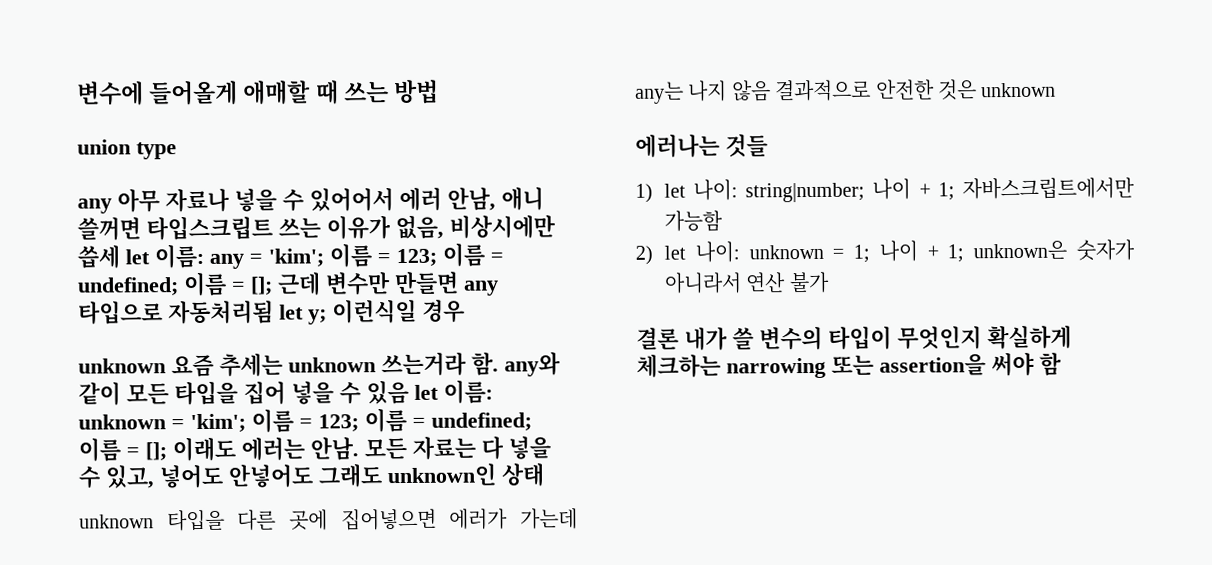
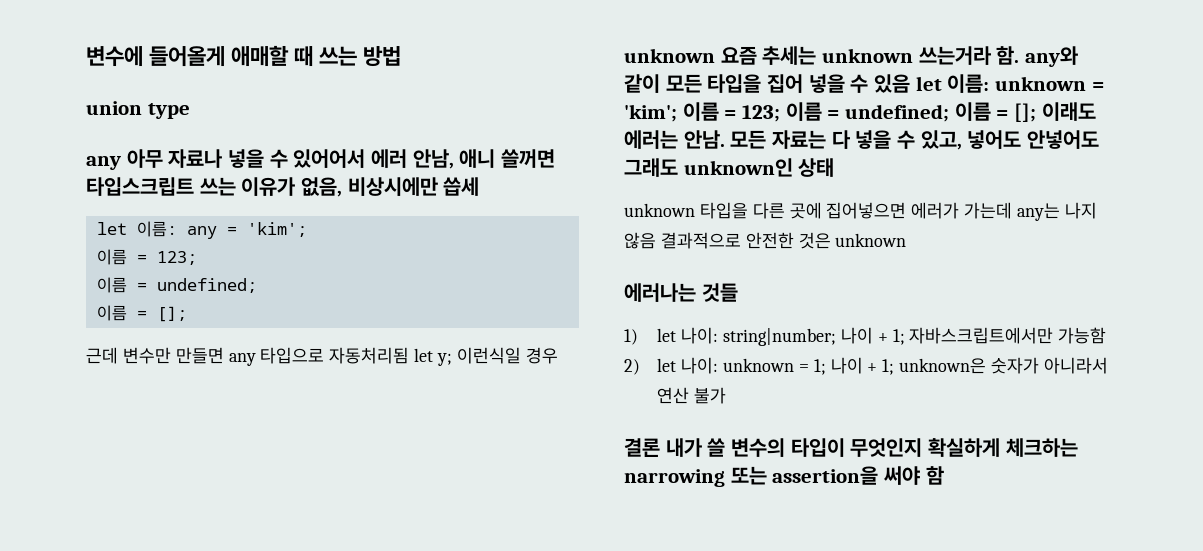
- any 아무 자료나 넣을 수 있어어서 에러 안남, 애니 쓸꺼면 타입스크립트 쓰는 이유가 없음, 비상시에만 씁세 let 이름: any = 'kim'; 이름 = 123; 이름 = undefined; 이름 = []; 근데 변수만 만들면 any 타입으로 자동처리됨 let y; 이런식일 경우
+ any 아무 자료나 넣을 수 있어어서 에러 안남, 애니 쓸꺼면 타입스크립트 쓰는 이유가 없음, 비상시에만 씁세
+ let 이름: any = 'kim';
+ 이름 = 123;
+ 이름 = undefined;
+ 이름 = [];
+ 근데 변수만 만들면 any 타입으로 자동처리됨 let y; 이런식일 경우

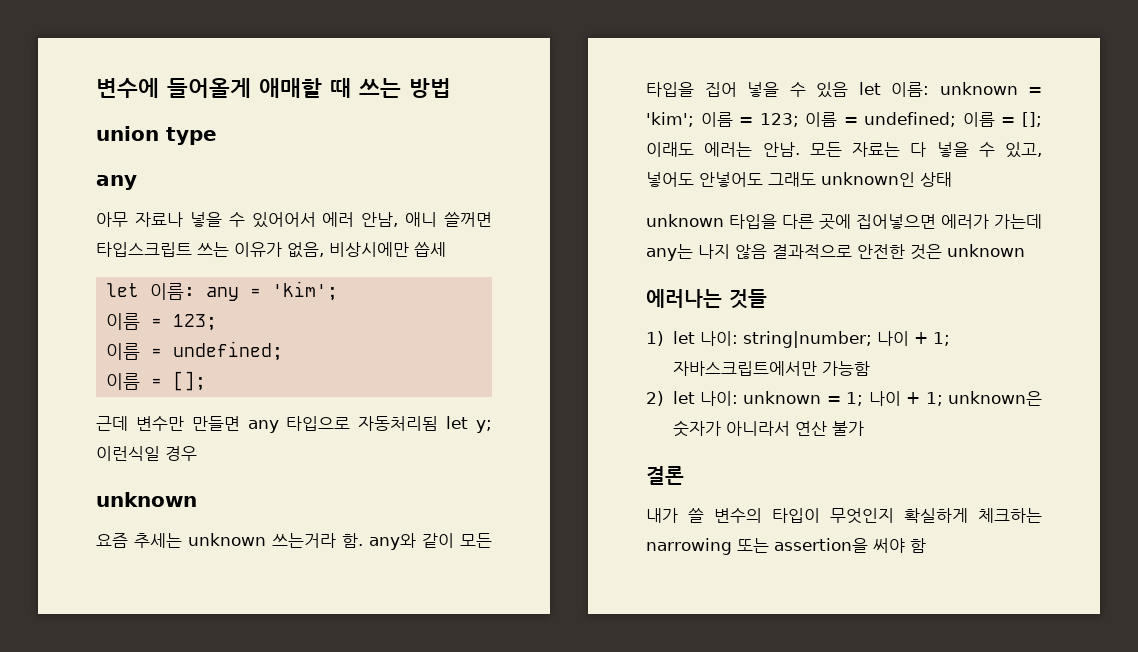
  union type
- any 아무 자료나 넣을 수 있어어서 에러 안남, 애니 쓸꺼면 타입스크립트 쓰는 이유가 없음, 비상시에만 씁세
+ any
+ 아무 자료나 넣을 수 있어어서 에러 안남, 애니 쓸꺼면 타입스크립트 쓰는 이유가 없음, 비상시에만 씁세
  근데 변수만 만들면 any 타입으로 자동처리됨 let y; 이런식일 경우
- unknown 요즘 추세는 unknown 쓰는거라 함. any와 같이 모든 타입을 집어 넣을 수 있음 let 이름: unknown = 'kim'; 이름 = 123; 이름 = undefined; 이름 = []; 이래도 에러는 안남.
+ unknown
+ 요즘 추세는 unknown 쓰는거라 함. any와 같이 모든 타입을 집어 넣을 수 있음 let 이름: unknown = 'kim'; 이름 = 123; 이름 = undefined; 이름 = []; 이래도 에러는 안남.
- 결론 내가 쓸 변수의 타입이 무엇인지 확실하게 체크하는 narrowing 또는 assertion을 써야 함
+ 결론
+ 내가 쓸 변수의 타입이 무엇인지 확실하게 체크하는 narrowing 또는 assertion을 써야 함

